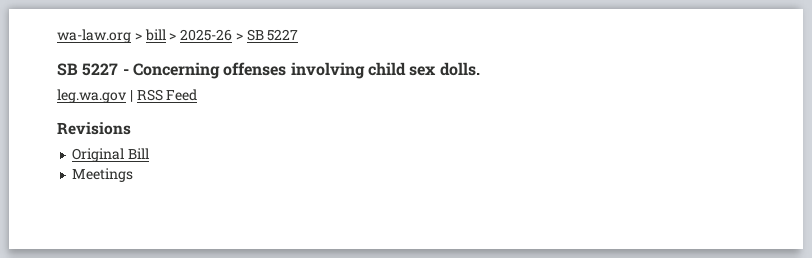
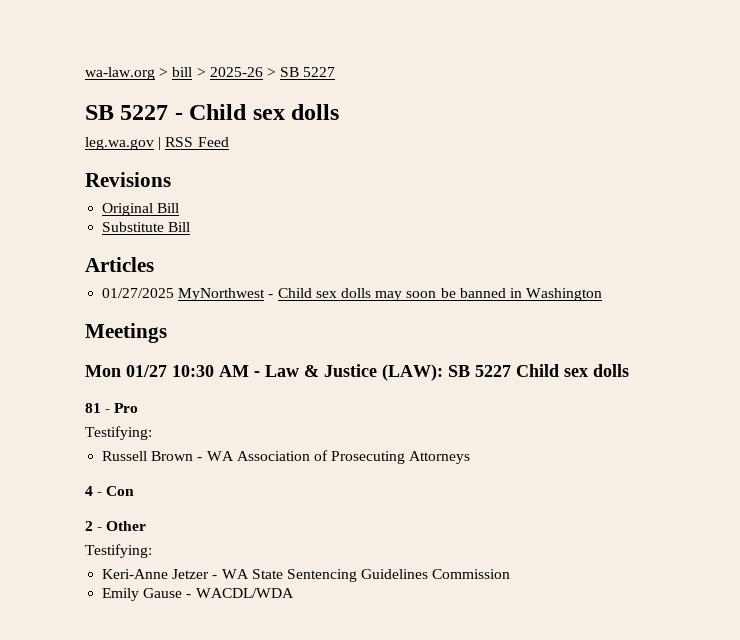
- SB 5227 - Concerning offenses involving child sex dolls.
+ SB 5227 - Child sex dolls
+ Substitute Bill
+ Articles
+ 01/27/2025 MyNorthwest - Child sex dolls may soon be banned in Washington
  Meetings
+ Mon 01/27 10:30 AM - Law & Justice (LAW): SB 5227 Child sex dolls
+ 81 - Pro
+ Testifying:
+ Russell Brown - WA Association of Prosecuting Attorneys
+ 4 - Con
+ 2 - Other
+ Testifying:
+ Keri-Anne Jetzer - WA State Sentencing Guidelines Commission
+ Emily Gause - WACDL/WDA

